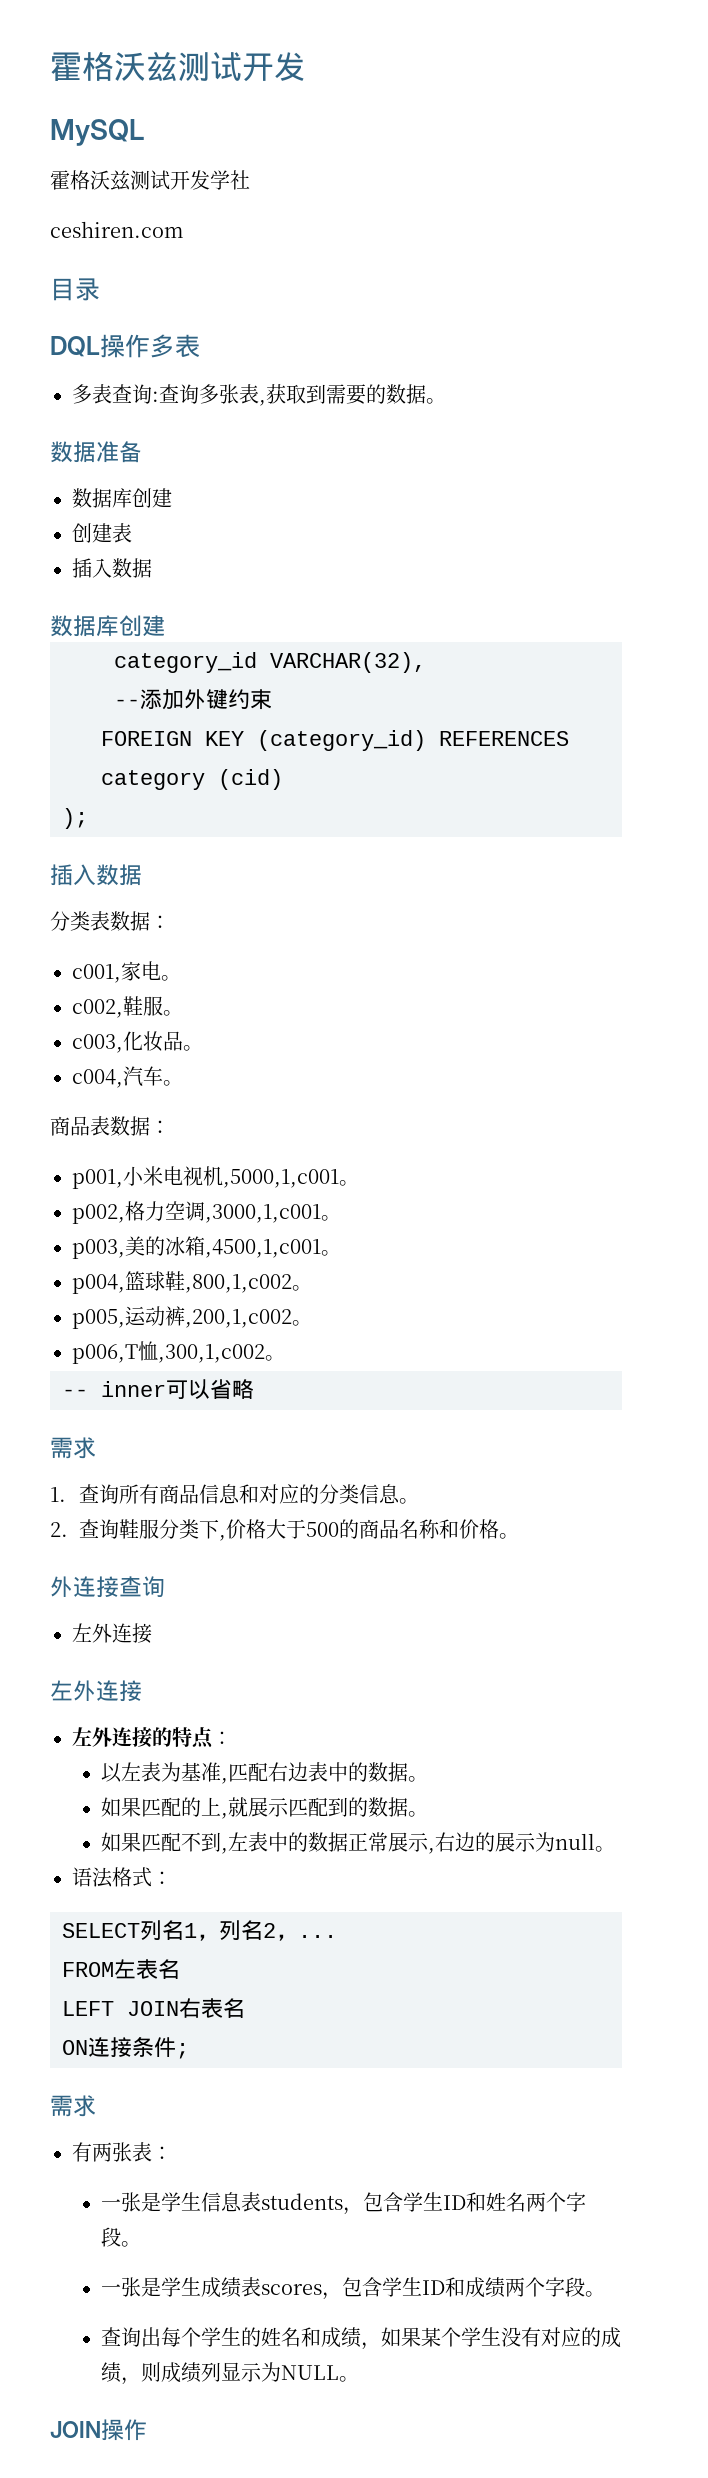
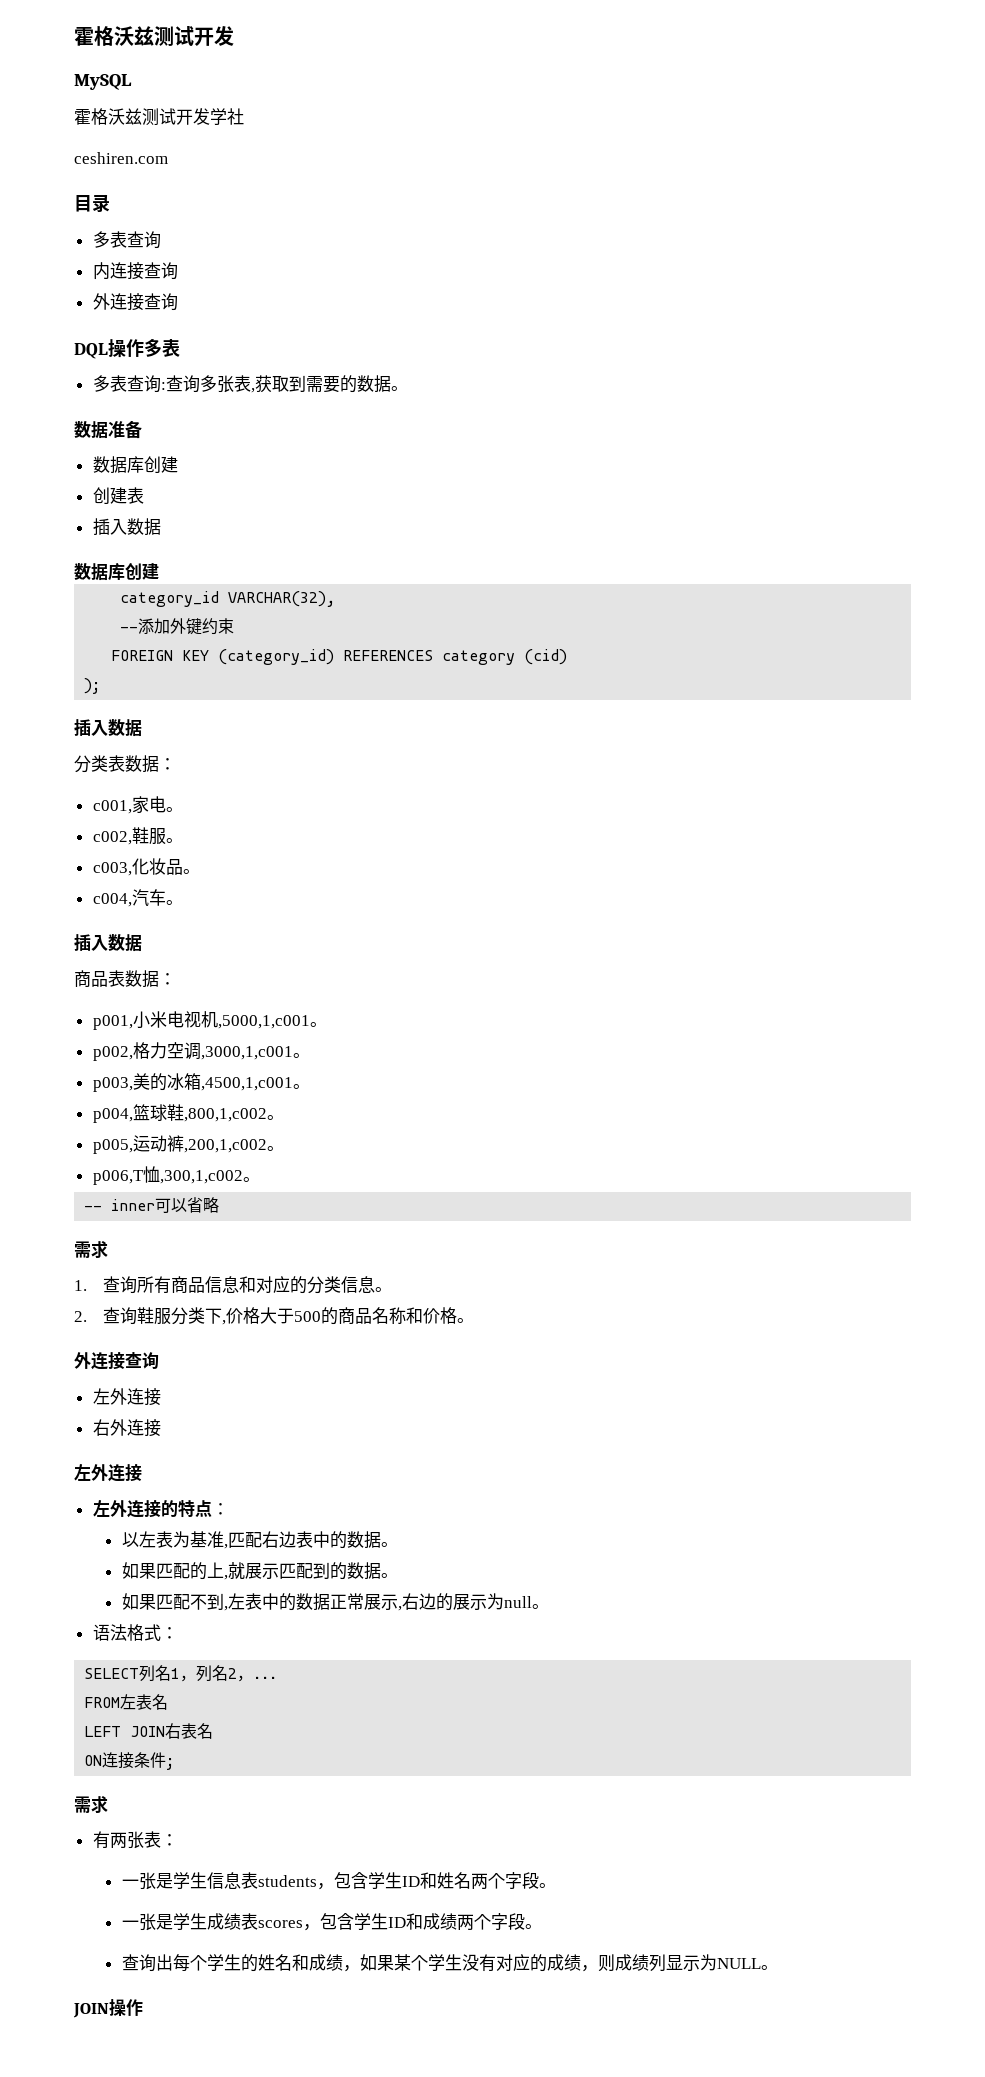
  目录
+ 多表查询
+ 内连接查询
+ 外连接查询
  c004,汽车。
+ 插入数据
+ 右外连接

